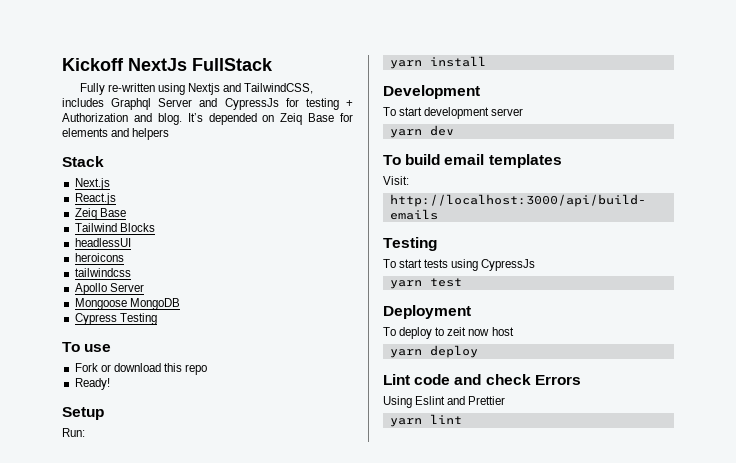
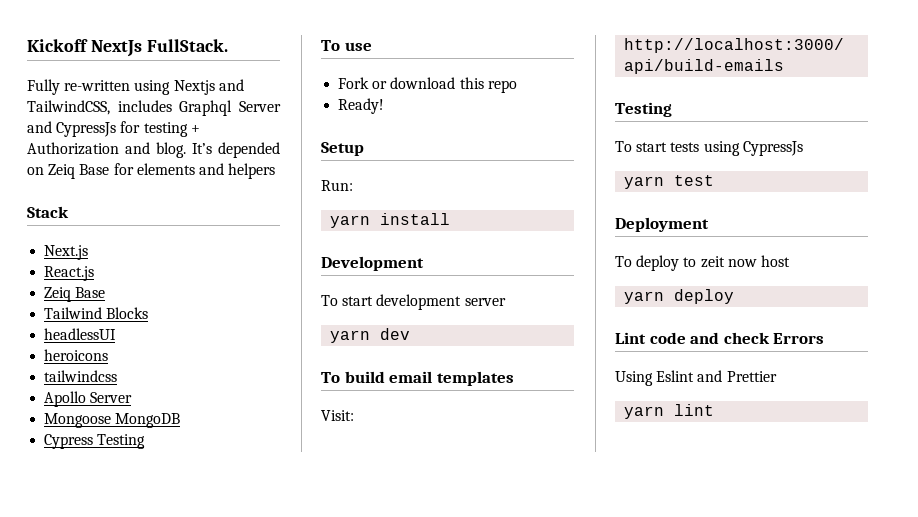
- Kickoff NextJs FullStack
+ Kickoff NextJs FullStack.

